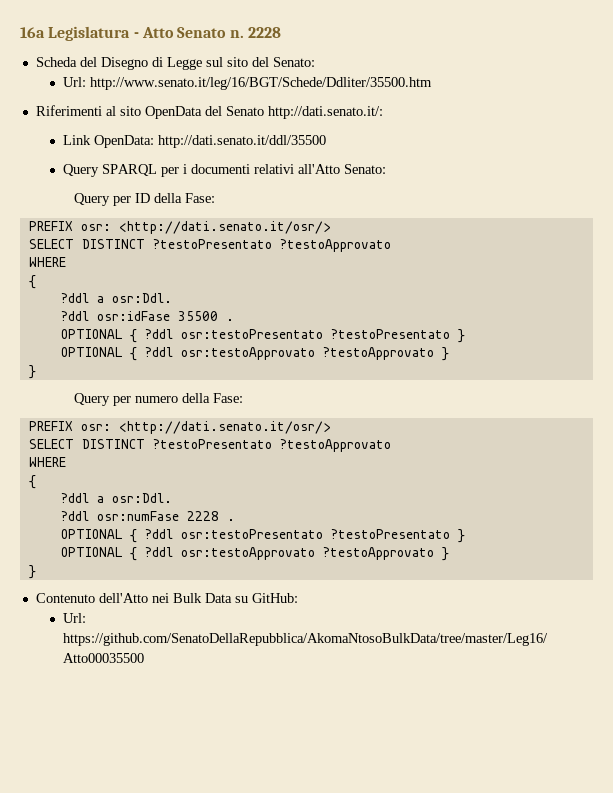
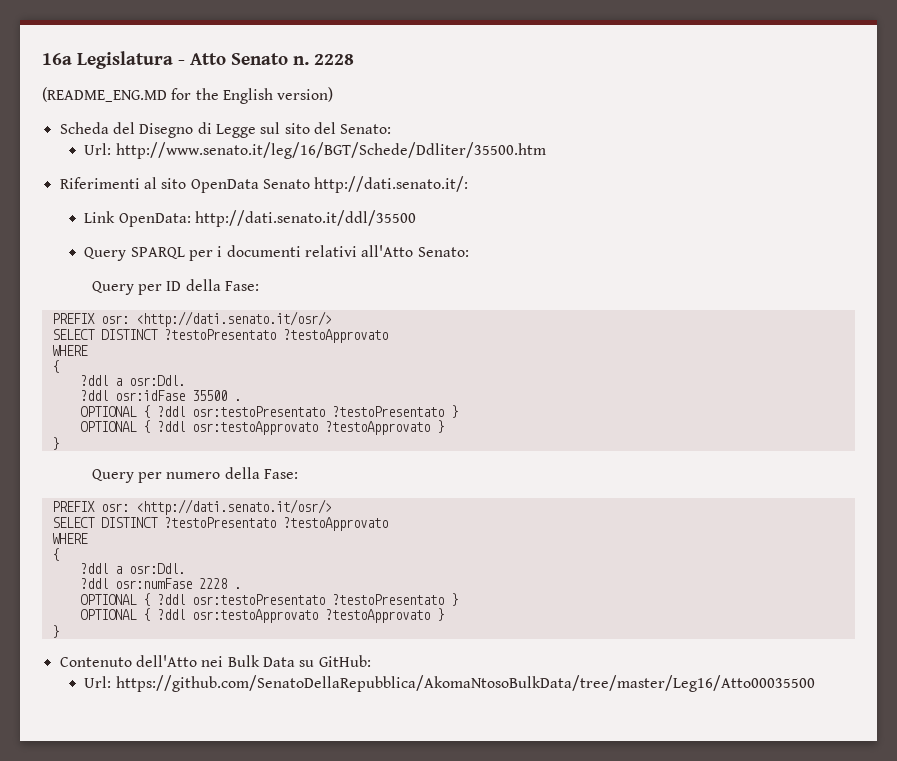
+ (README_ENG.MD for the English version)
- Riferimenti al sito OpenData del Senato http://dati.senato.it/:
+ Riferimenti al sito OpenData Senato http://dati.senato.it/:

